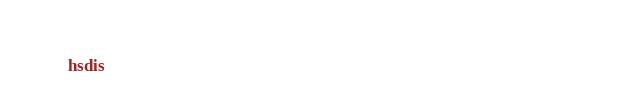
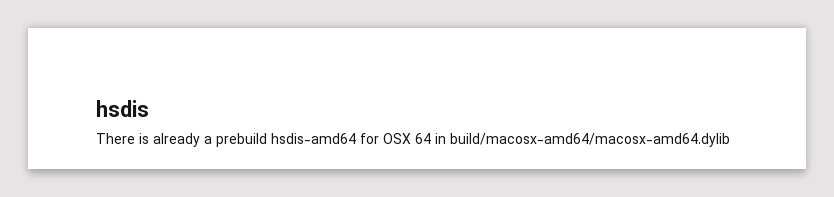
+ There is already a prebuild hsdis-amd64 for OSX 64 in build/macosx-amd64/macosx-amd64.dylib

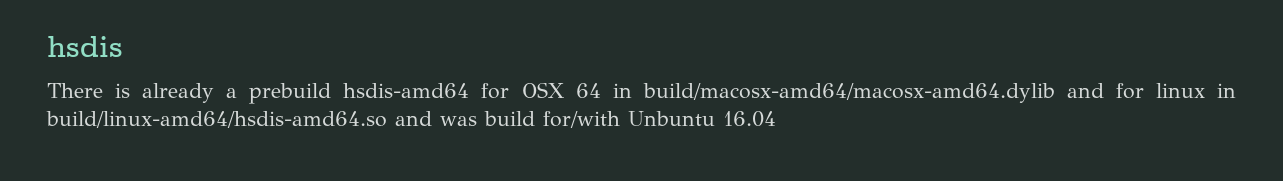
- There is already a prebuild hsdis-amd64 for OSX 64 in build/macosx-amd64/macosx-amd64.dylib
+ There is already a prebuild hsdis-amd64 for OSX 64 in build/macosx-amd64/macosx-amd64.dylib and for linux in build/linux-amd64/hsdis-amd64.so and was build for/with Unbuntu 16.04

